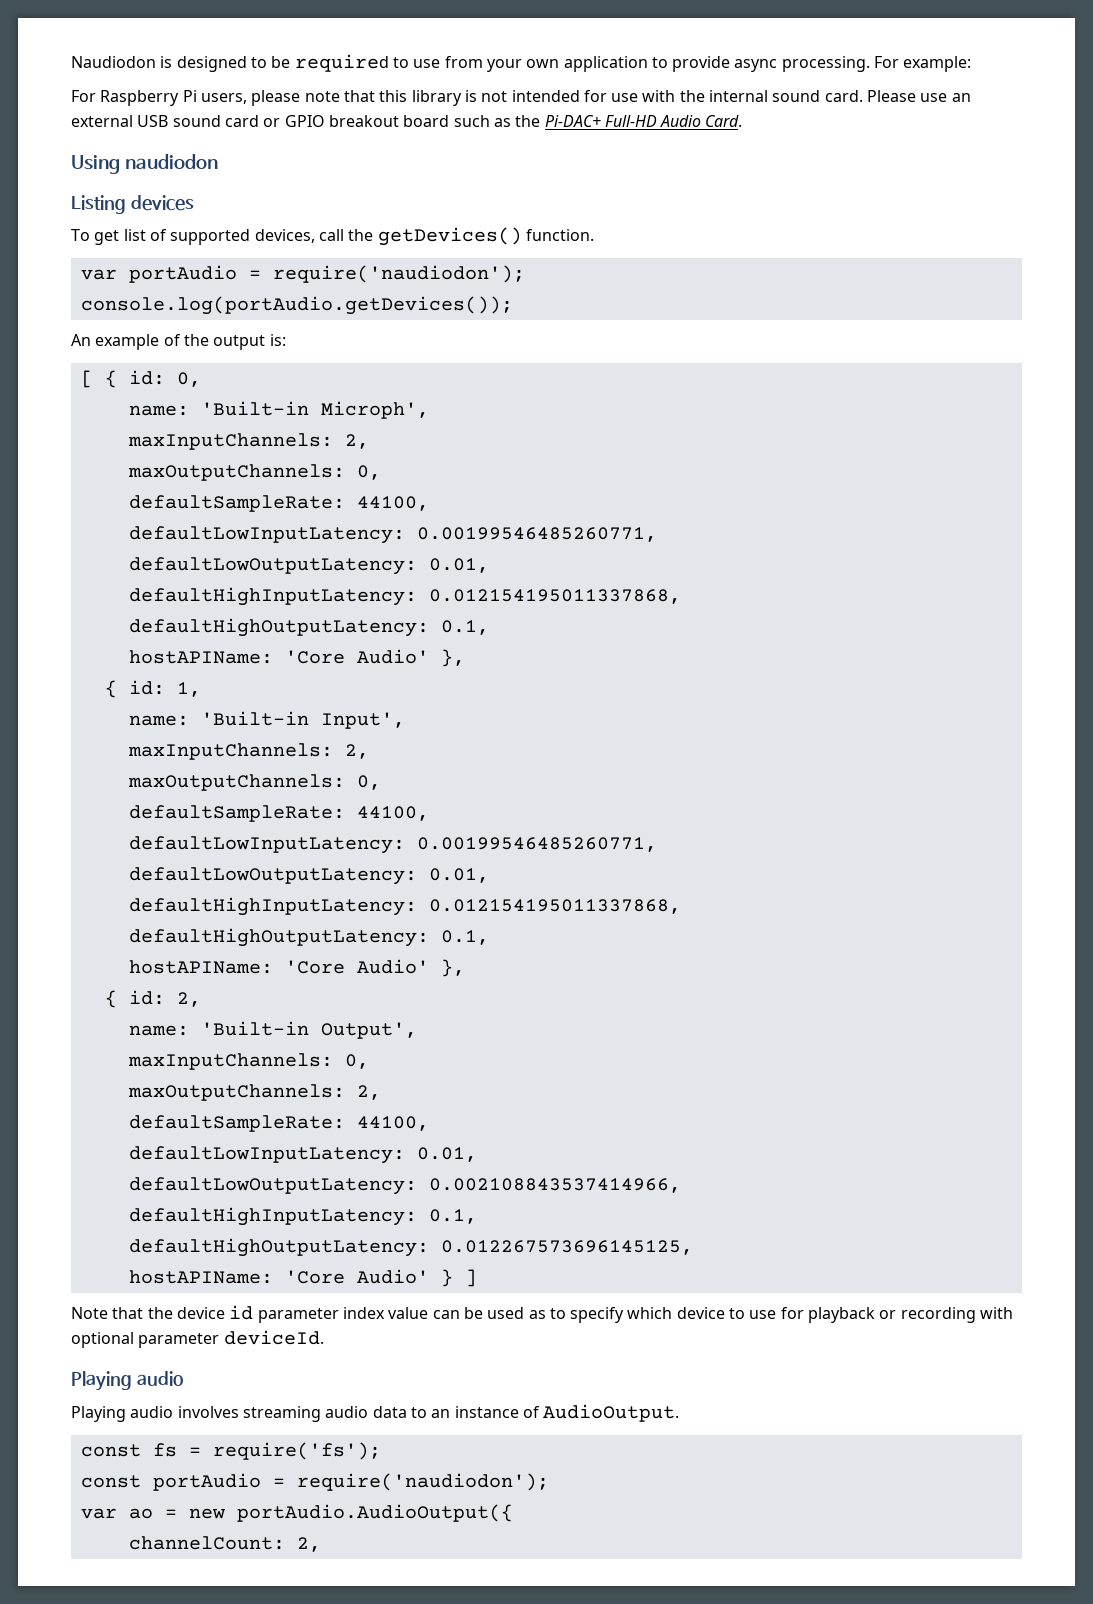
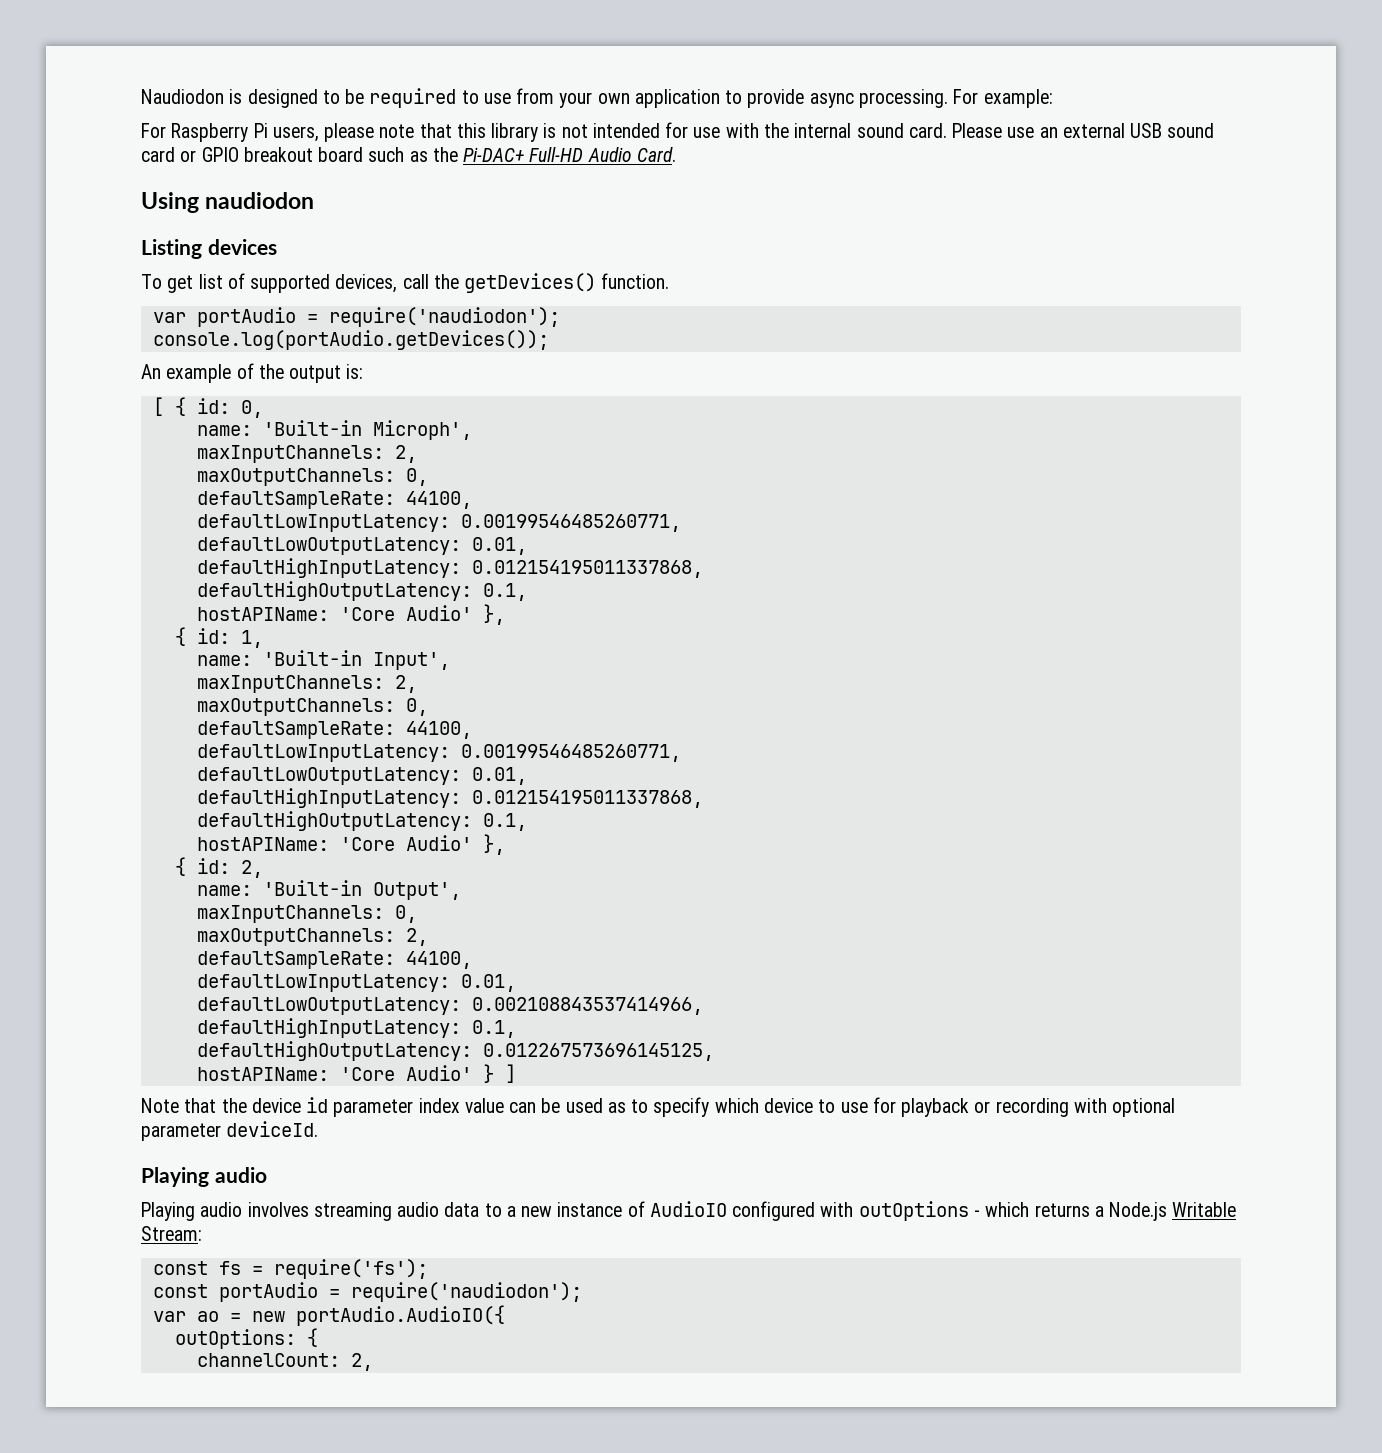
- Playing audio involves streaming audio data to an instance of AudioOutput.
+ Playing audio involves streaming audio data to a new instance of AudioIO configured with outOptions - which returns a Node.js Writable Stream:
- var ao = new portAudio.AudioOutput({
+ var ao = new portAudio.AudioIO({
+ outOptions: {

